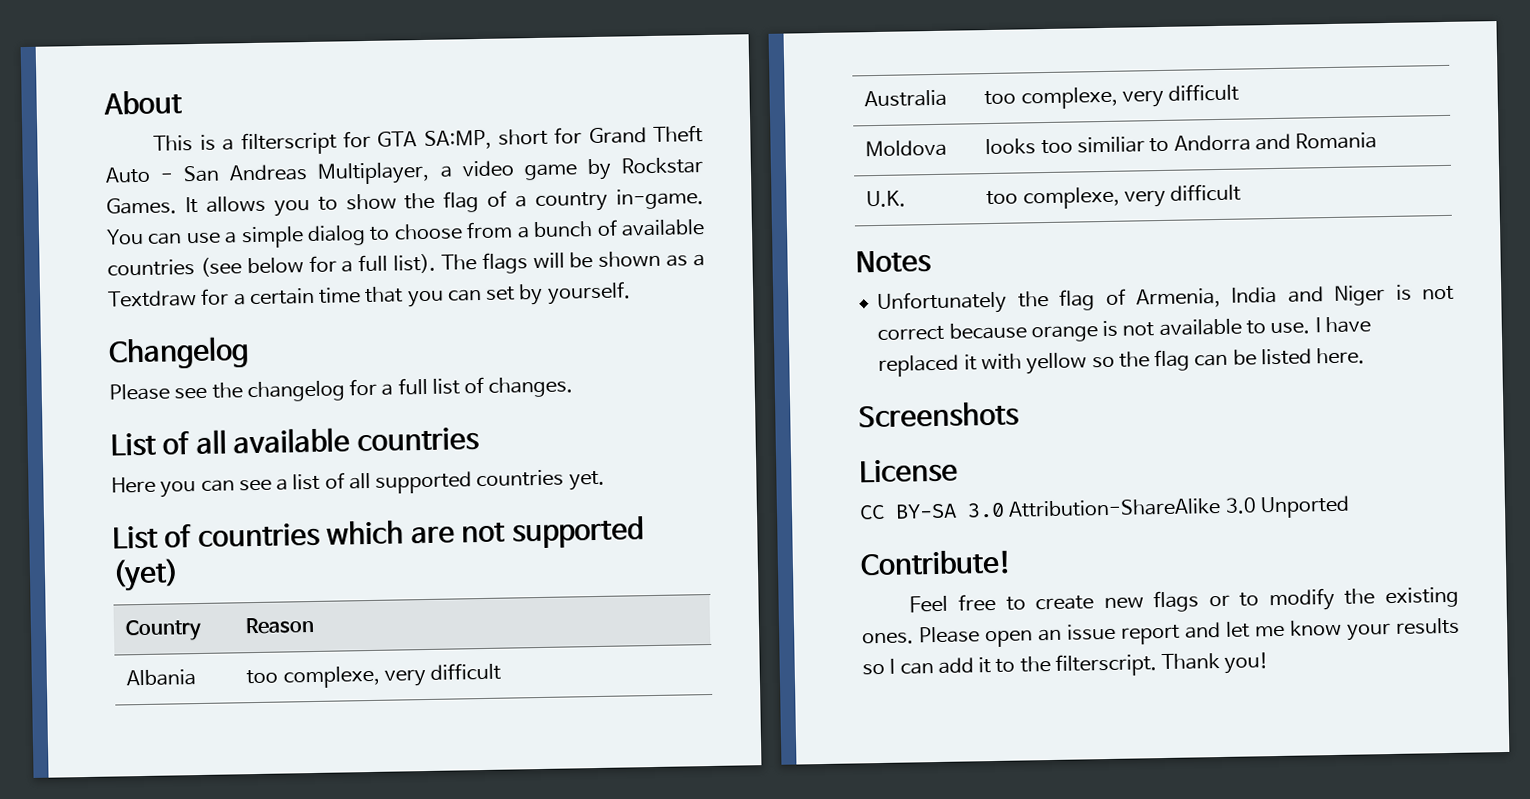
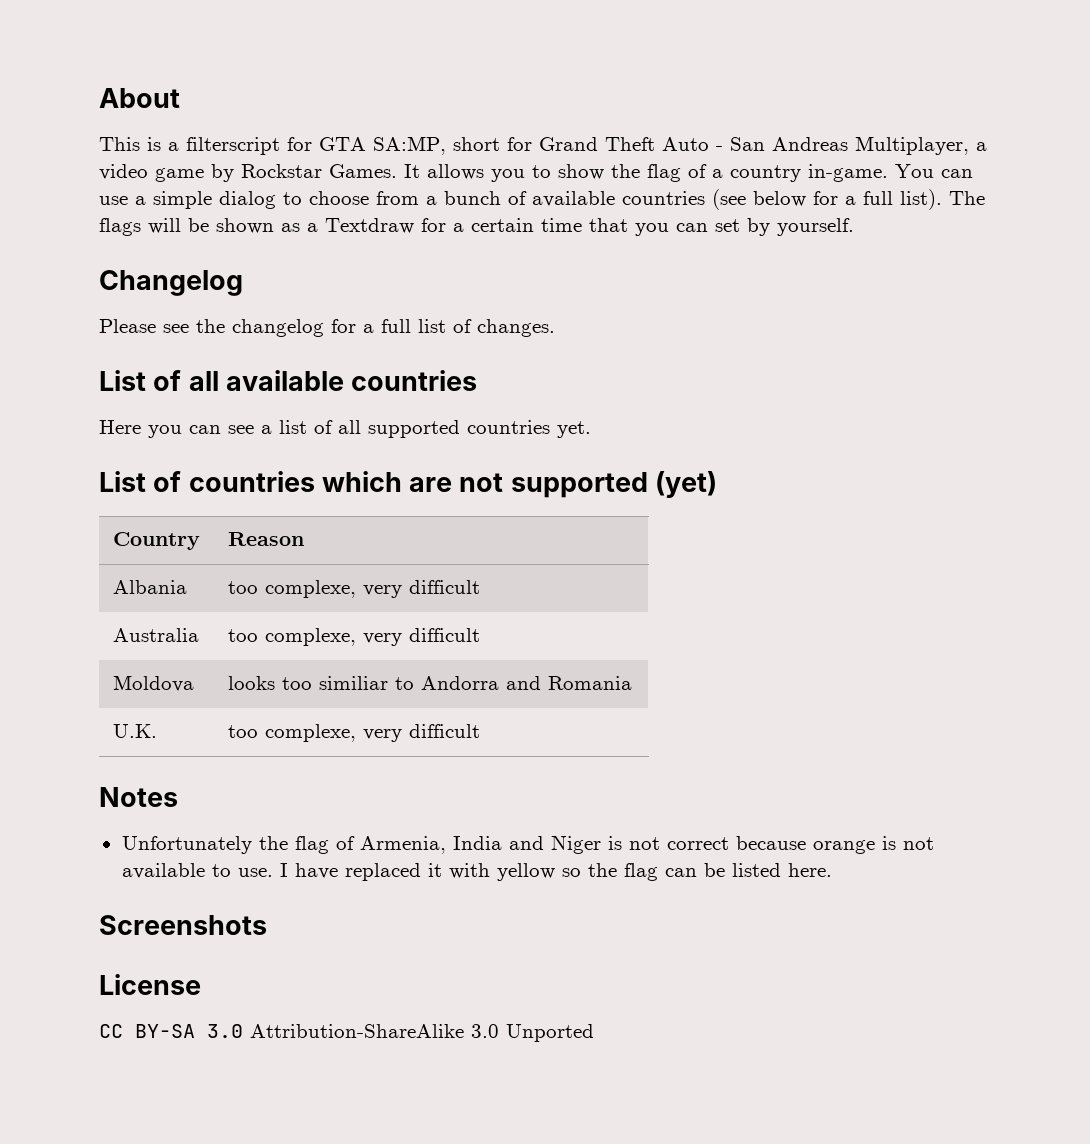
- Contribute!
- Feel free to create new flags or to modify the existing ones. Please open an issue report and let me know your results so I can add it to the filterscript. Thank you!

